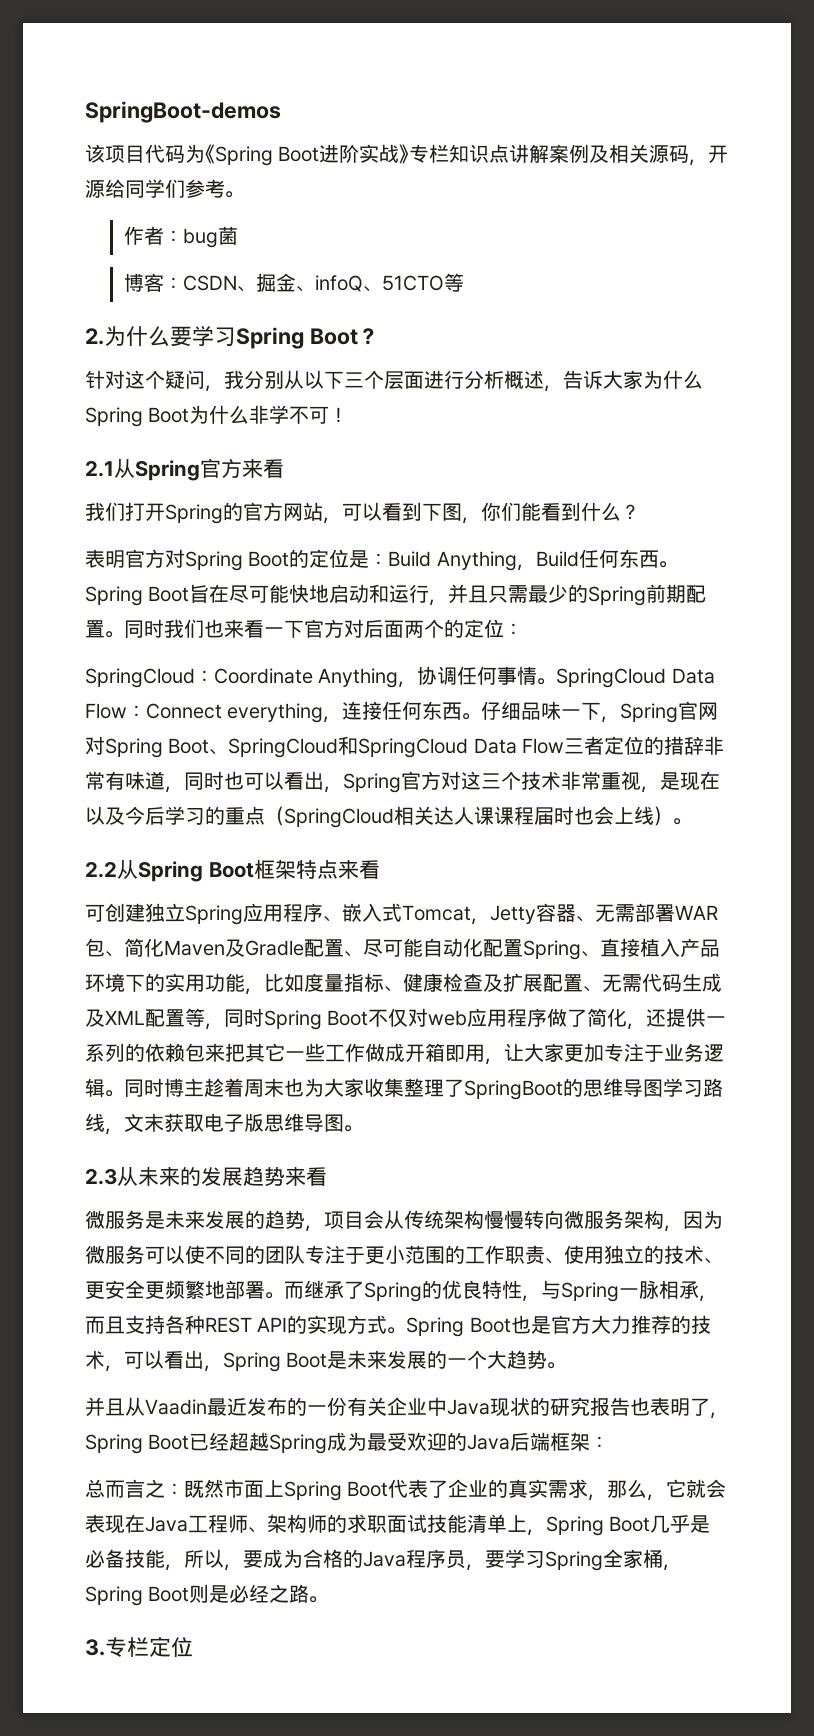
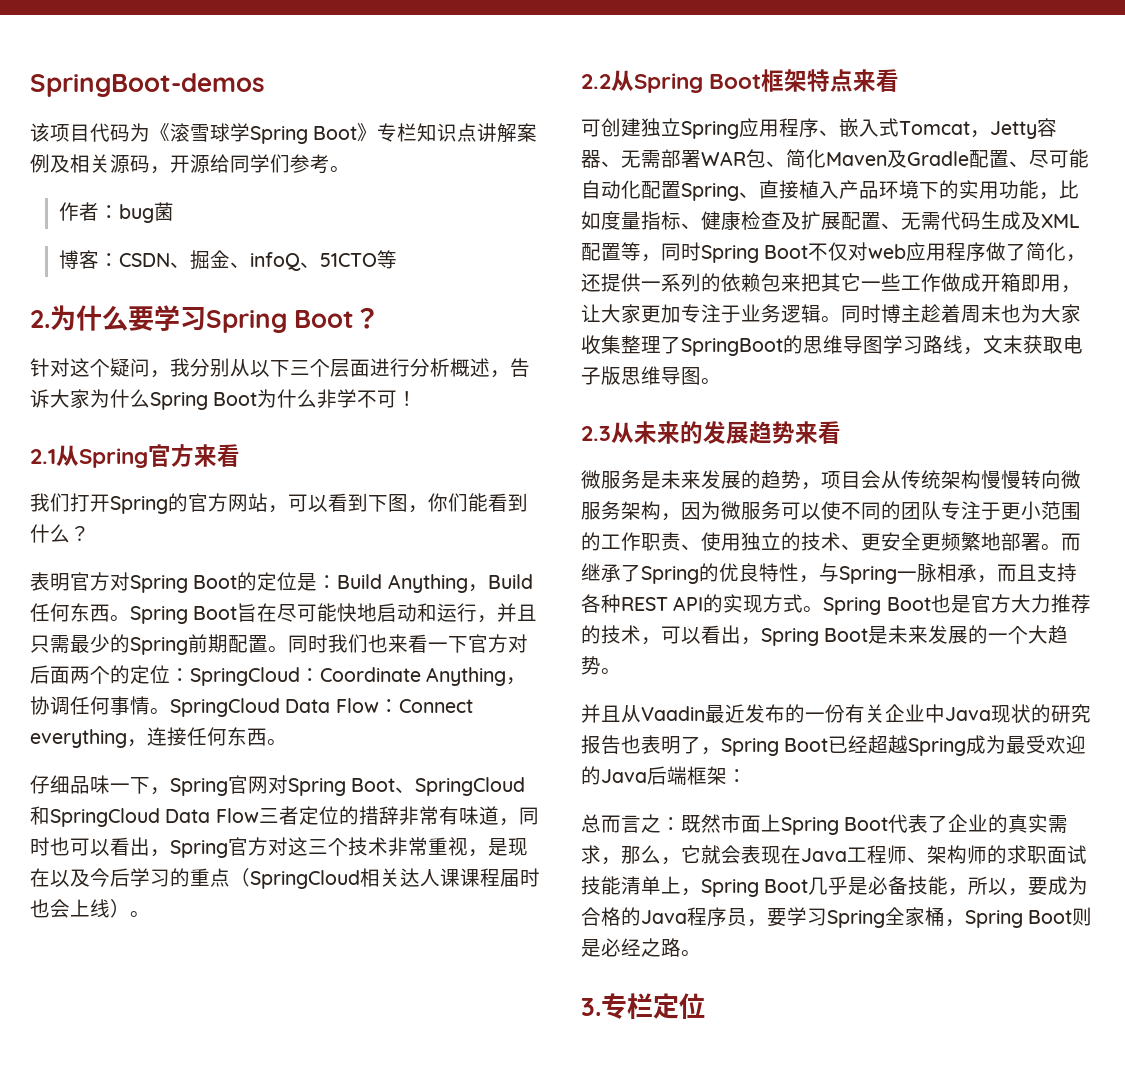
- 该项目代码为《Spring Boot进阶实战》专栏知识点讲解案例及相关源码，开源给同学们参考。
+ 该项目代码为《滚雪球学Spring Boot》专栏知识点讲解案例及相关源码，开源给同学们参考。
- 同时我们也来看一下官方对后面两个的定位：
- SpringCloud：Coordinate Anything，协调任何事情。
+ 同时我们也来看一下官方对后面两个的定位：SpringCloud：Coordinate Anything，协调任何事情。
- SpringCloud Data Flow：Connect everything，连接任何东西。仔细品味一下，Spring官网对Spring Boot、SpringCloud和SpringCloud Data Flow三者定位的措辞非常有味道，同时也可以看出，Spring官方对这三个技术非常重视，是现在以及今后学习的重点（SpringCloud相关达人课课程届时也会上线）。
+ SpringCloud Data Flow：Connect everything，连接任何东西。
+ 仔细品味一下，Spring官网对Spring Boot、SpringCloud和SpringCloud Data Flow三者定位的措辞非常有味道，同时也可以看出，Spring官方对这三个技术非常重视，是现在以及今后学习的重点（SpringCloud相关达人课课程届时也会上线）。

